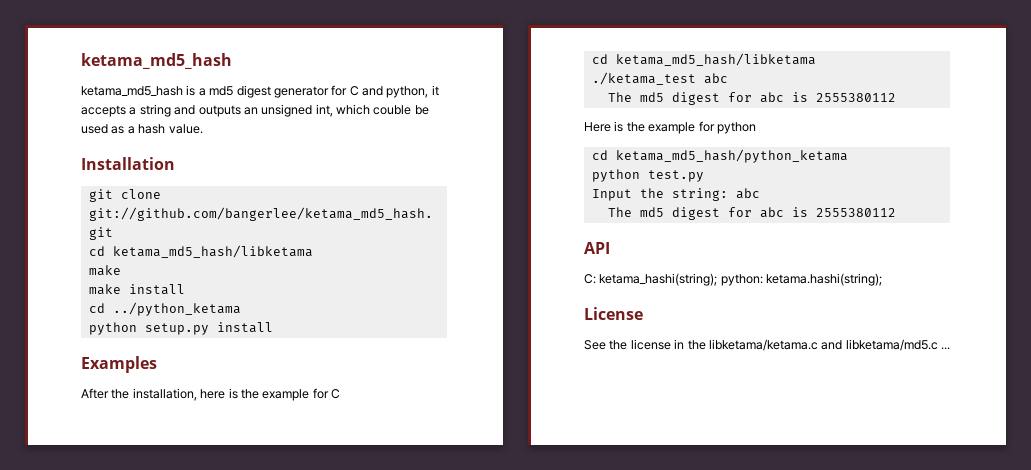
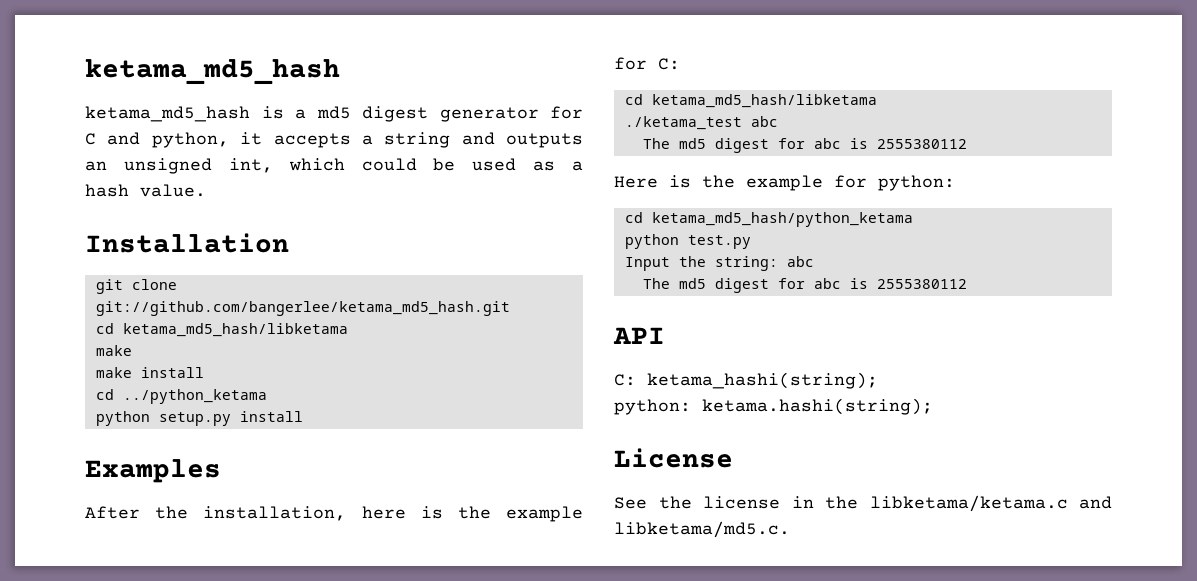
- ketama_md5_hash is a md5 digest generator for C and python, it accepts a string and outputs an unsigned int, which couble be used as a hash value.
+ ketama_md5_hash is a md5 digest generator for C and python, it accepts a string and outputs an unsigned int, which could be used as a hash value.
- After the installation, here is the example for C
+ After the installation, here is the example for C:
- Here is the example for python
+ Here is the example for python:
- C: ketama_hashi(string); python: ketama.hashi(string);
+ C: ketama_hashi(string);
+ python: ketama.hashi(string);
- See the license in the libketama/ketama.c and libketama/md5.c ...
+ See the license in the libketama/ketama.c and libketama/md5.c.

